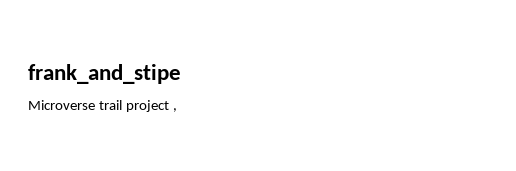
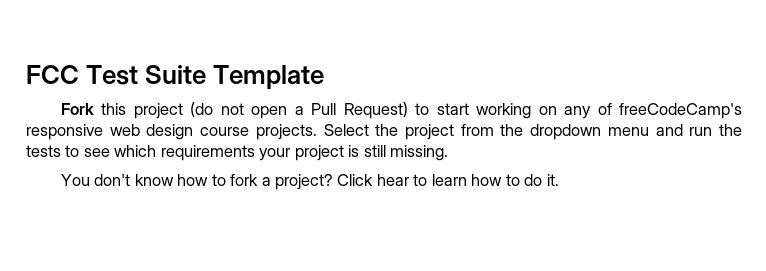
- frank_and_stipe
- Microverse trail project ,
+ FCC Test Suite Template
+ Fork this project (do not open a Pull Request) to start working on any of freeCodeCamp's responsive web design course projects. Select the project from the dropdown menu and run the tests to see which requirements your project is still missing.
+ You don't know how to fork a project? Click hear to learn how to do it.

